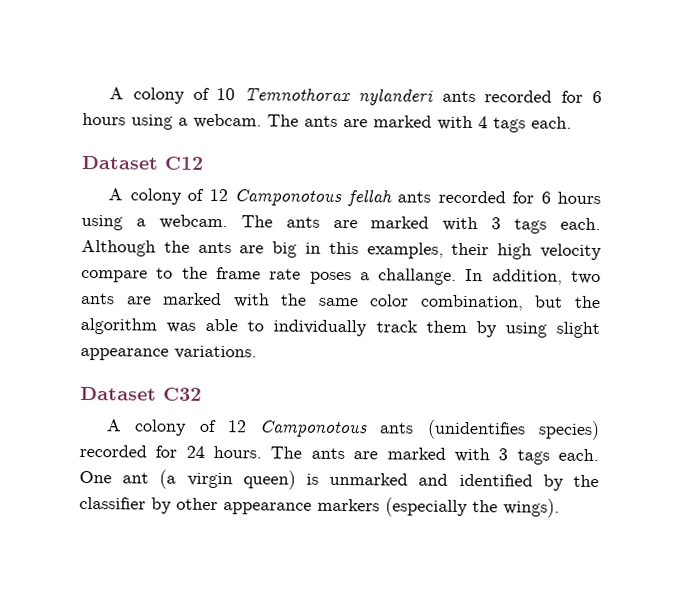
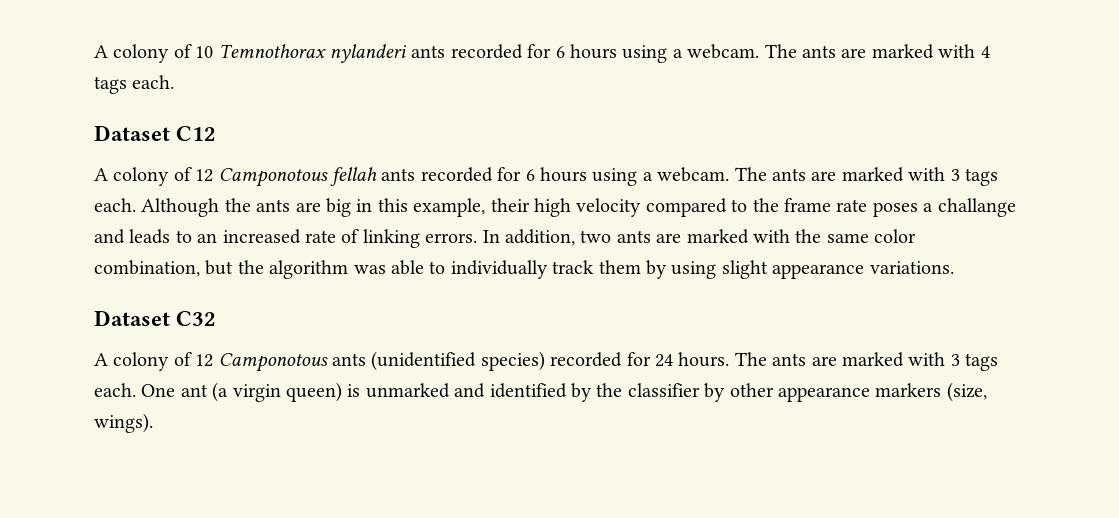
- Although the ants are big in this examples, their high velocity compare to the frame rate poses a challange.
+ Although the ants are big in this example, their high velocity compared to the frame rate poses a challange and leads to an increased rate of linking errors.
- A colony of 12 Camponotous ants (unidentifies species) recorded for 24 hours.
+ A colony of 12 Camponotous ants (unidentified species) recorded for 24 hours.
- One ant (a virgin queen) is unmarked and identified by the classifier by other appearance markers (especially the wings).
+ One ant (a virgin queen) is unmarked and identified by the classifier by other appearance markers (size, wings).

